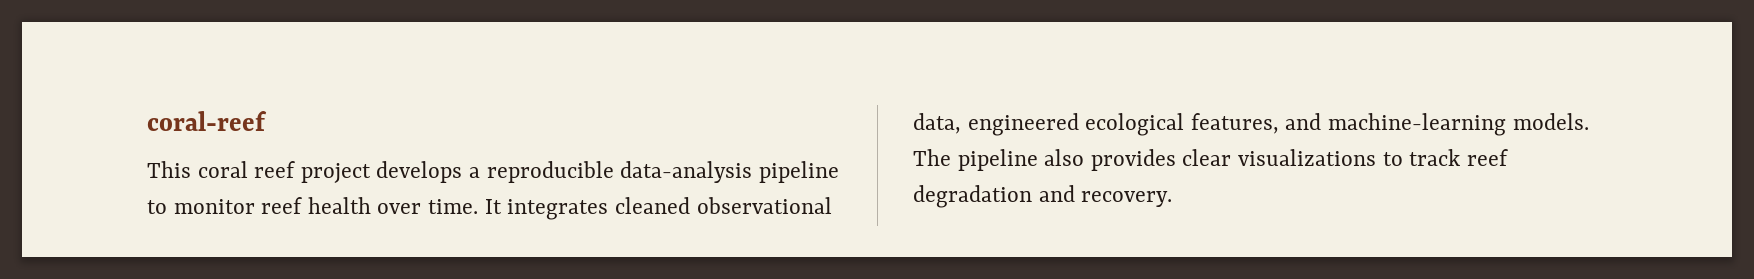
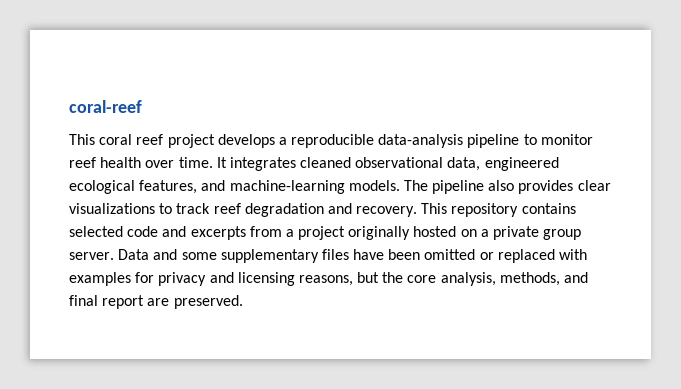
+ This repository contains selected code and excerpts from a project originally hosted on a private group server. Data and some supplementary files have been omitted or replaced with examples for privacy and licensing reasons, but the core analysis, methods, and final report are preserved.

